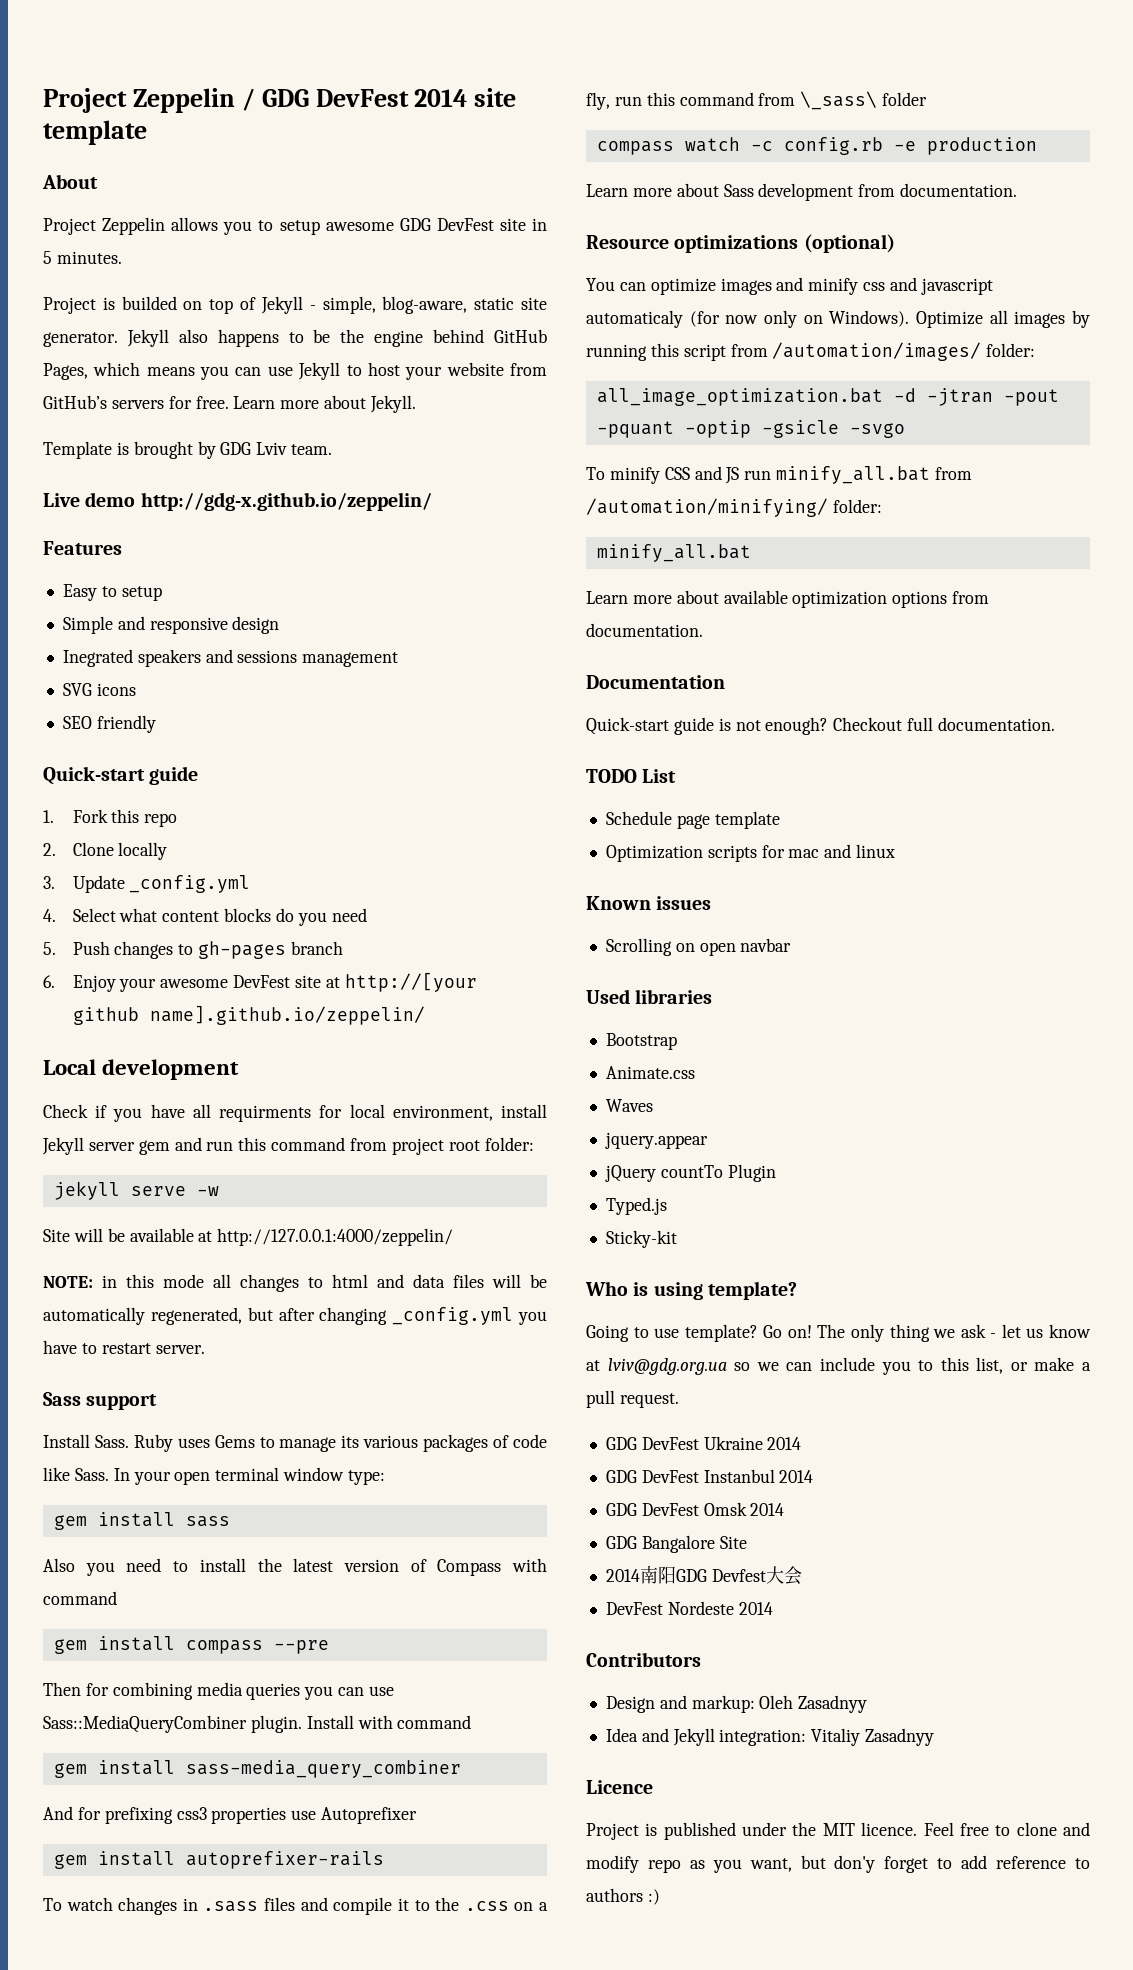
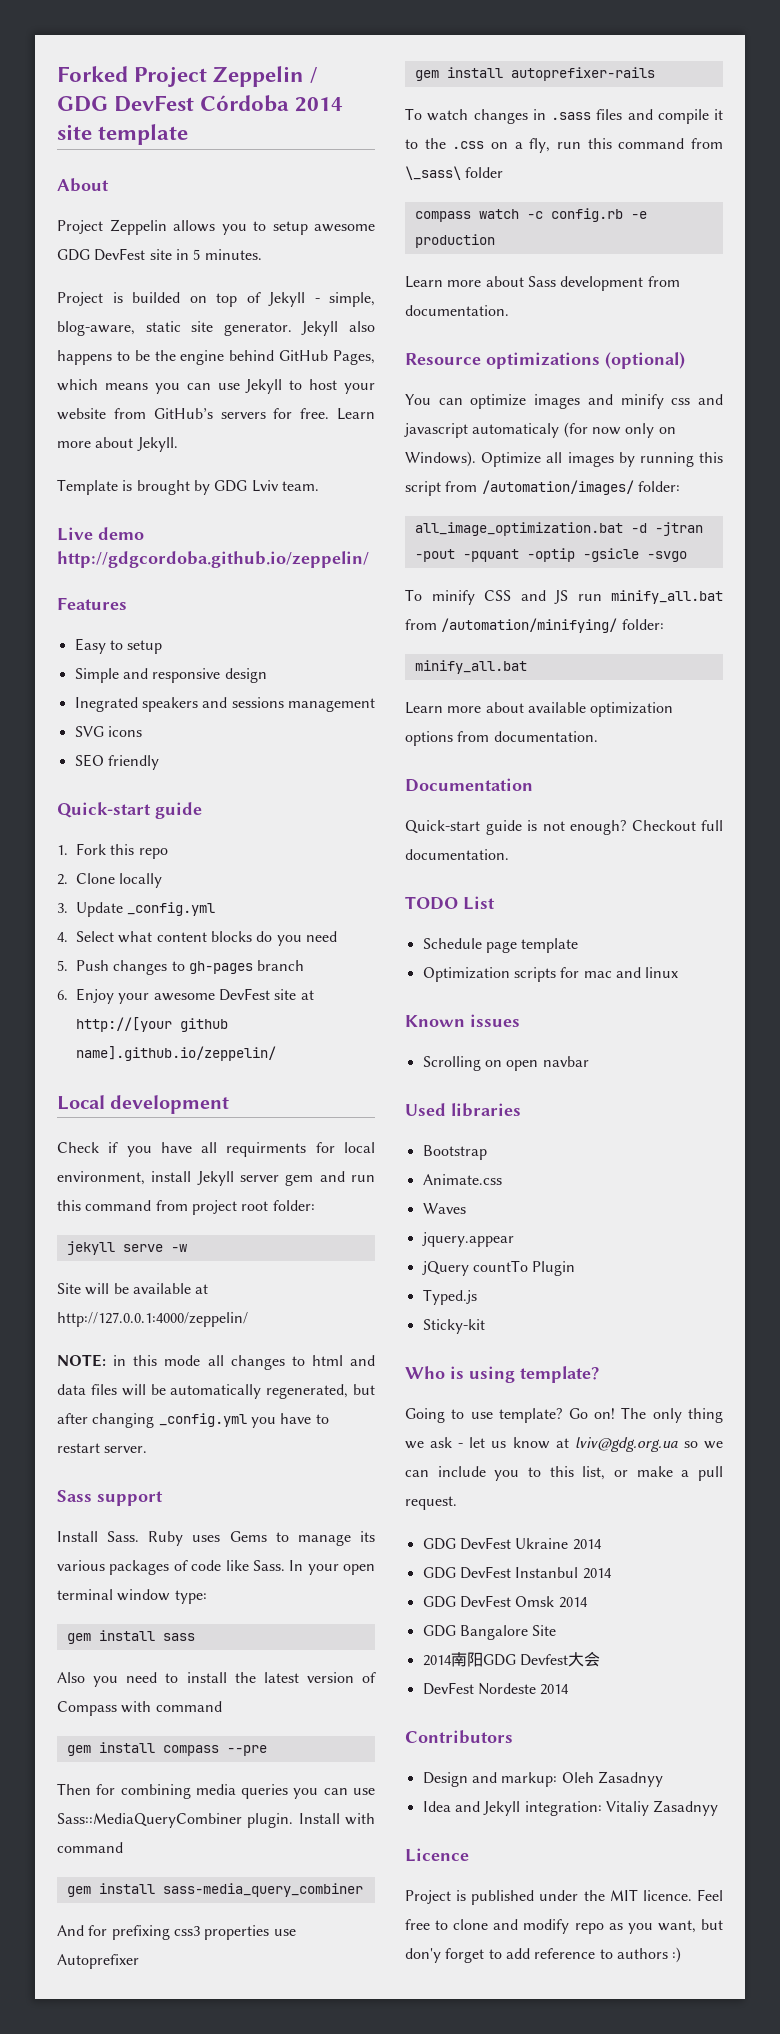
- Project Zeppelin / GDG DevFest 2014 site template
+ Forked Project Zeppelin / GDG DevFest Córdoba 2014 site template
- Live demo http://gdg-x.github.io/zeppelin/
+ Live demo http://gdgcordoba.github.io/zeppelin/

